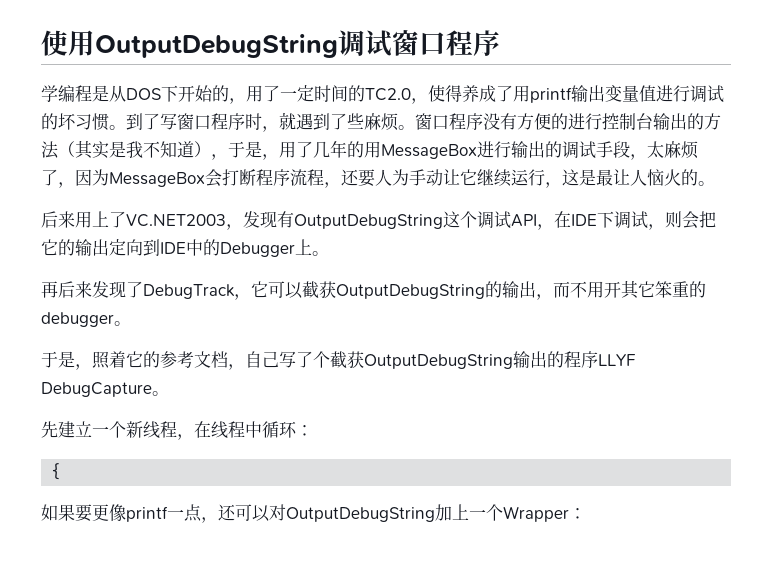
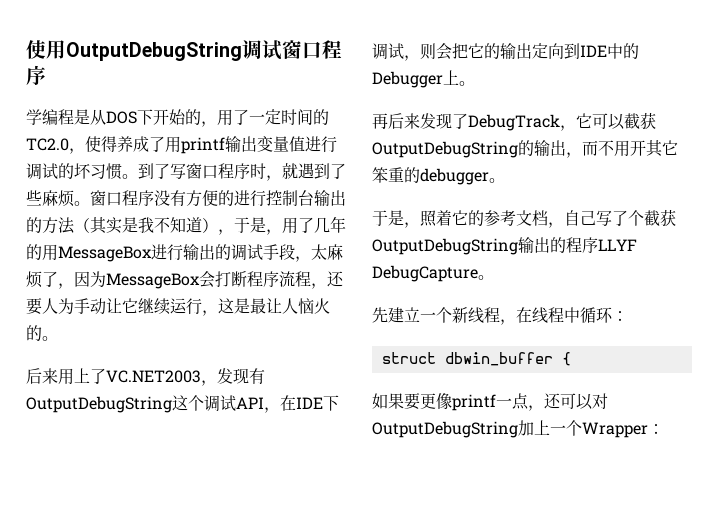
- {
+ struct dbwin_buffer {

